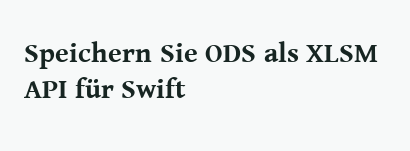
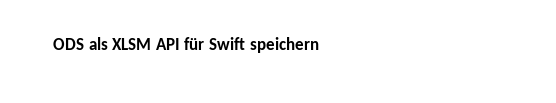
- Speichern Sie ODS als XLSM API für Swift
+ ODS als XLSM API für Swift speichern

